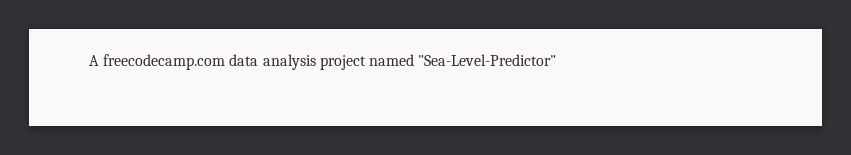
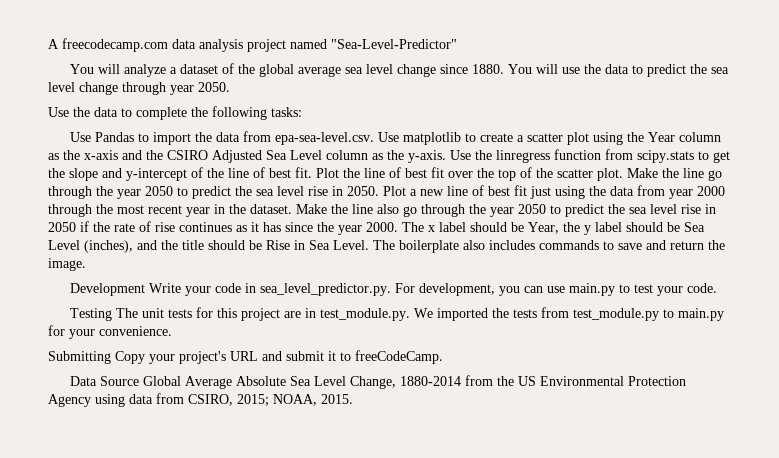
+ You will analyze a dataset of the global average sea level change since 1880. You will use the data to predict the sea level change through year 2050.
+ Use the data to complete the following tasks:
+ Use Pandas to import the data from epa-sea-level.csv. Use matplotlib to create a scatter plot using the Year column as the x-axis and the CSIRO Adjusted Sea Level column as the y-axis. Use the linregress function from scipy.stats to get the slope and y-intercept of the line of best fit. Plot the line of best fit over the top of the scatter plot. Make the line go through the year 2050 to predict the sea level rise in 2050. Plot a new line of best fit just using the data from year 2000 through the most recent year in the dataset. Make the line also go through the year 2050 to predict the sea level rise in 2050 if the rate of rise continues as it has since the year 2000. The x label should be Year, the y label should be Sea Level (inches), and the title should be Rise in Sea Level. The boilerplate also includes commands to save and return the image.
+ Development Write your code in sea_level_predictor.py. For development, you can use main.py to test your code.
+ Testing The unit tests for this project are in test_module.py. We imported the tests from test_module.py to main.py for your convenience.
+ Submitting Copy your project's URL and submit it to freeCodeCamp.
+ Data Source Global Average Absolute Sea Level Change, 1880-2014 from the US Environmental Protection Agency using data from CSIRO, 2015; NOAA, 2015.

